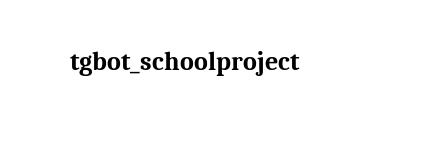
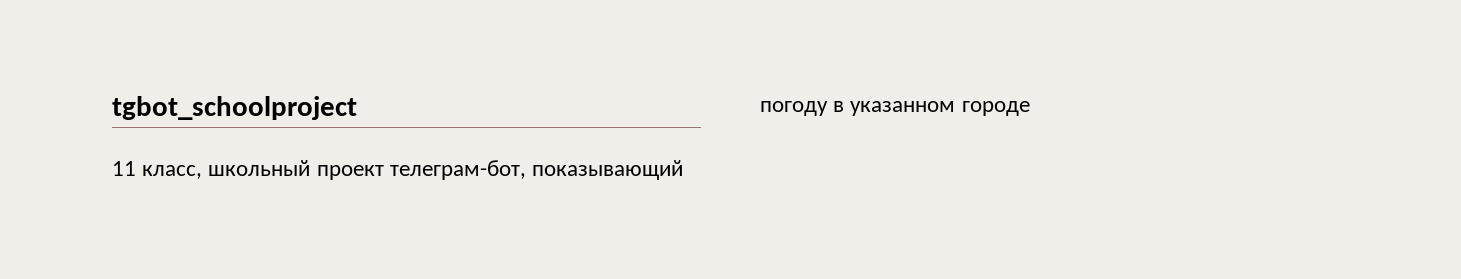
+ 11 класс, школьный проект телеграм-бот, показывающий погоду в указанном городе

